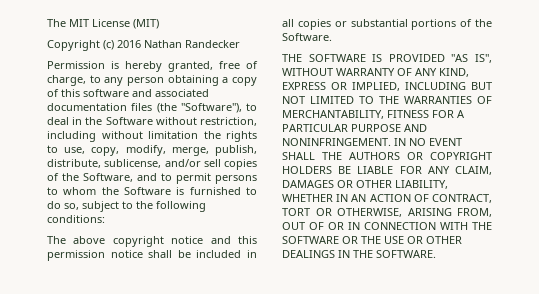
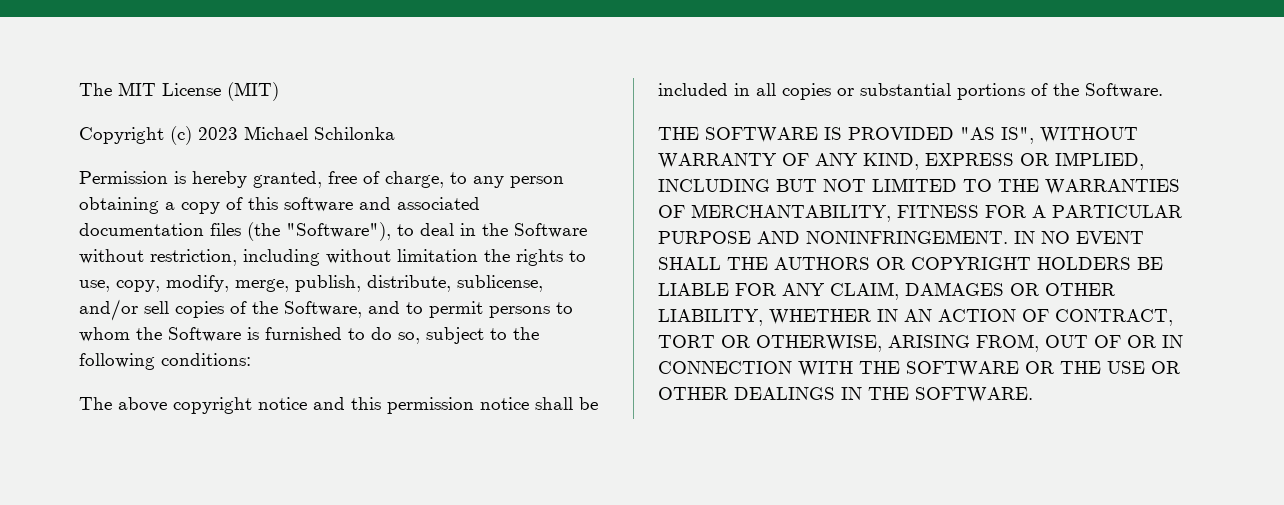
- Copyright (c) 2016 Nathan Randecker
+ Copyright (c) 2023 Michael Schilonka

